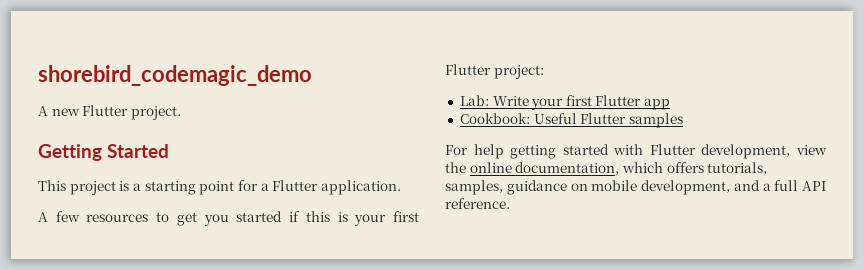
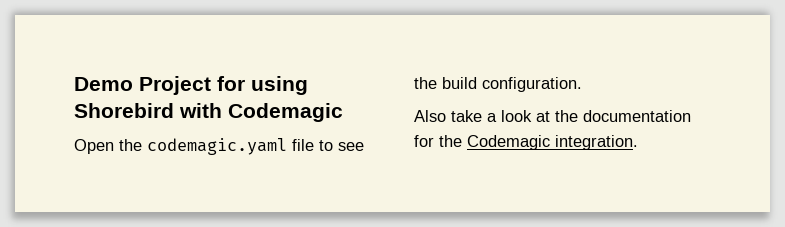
- shorebird_codemagic_demo
- A new Flutter project.
- Getting Started
- This project is a starting point for a Flutter application.
- A few resources to get you started if this is your first Flutter project:
- Lab: Write your first Flutter app
- Cookbook: Useful Flutter samples
- For help getting started with Flutter development, view the online documentation, which offers tutorials, samples, guidance on mobile development, and a full API reference.
+ Demo Project for using Shorebird with Codemagic
+ Open the codemagic.yaml file to see the build configuration.
+ Also take a look at the documentation for the Codemagic integration.

